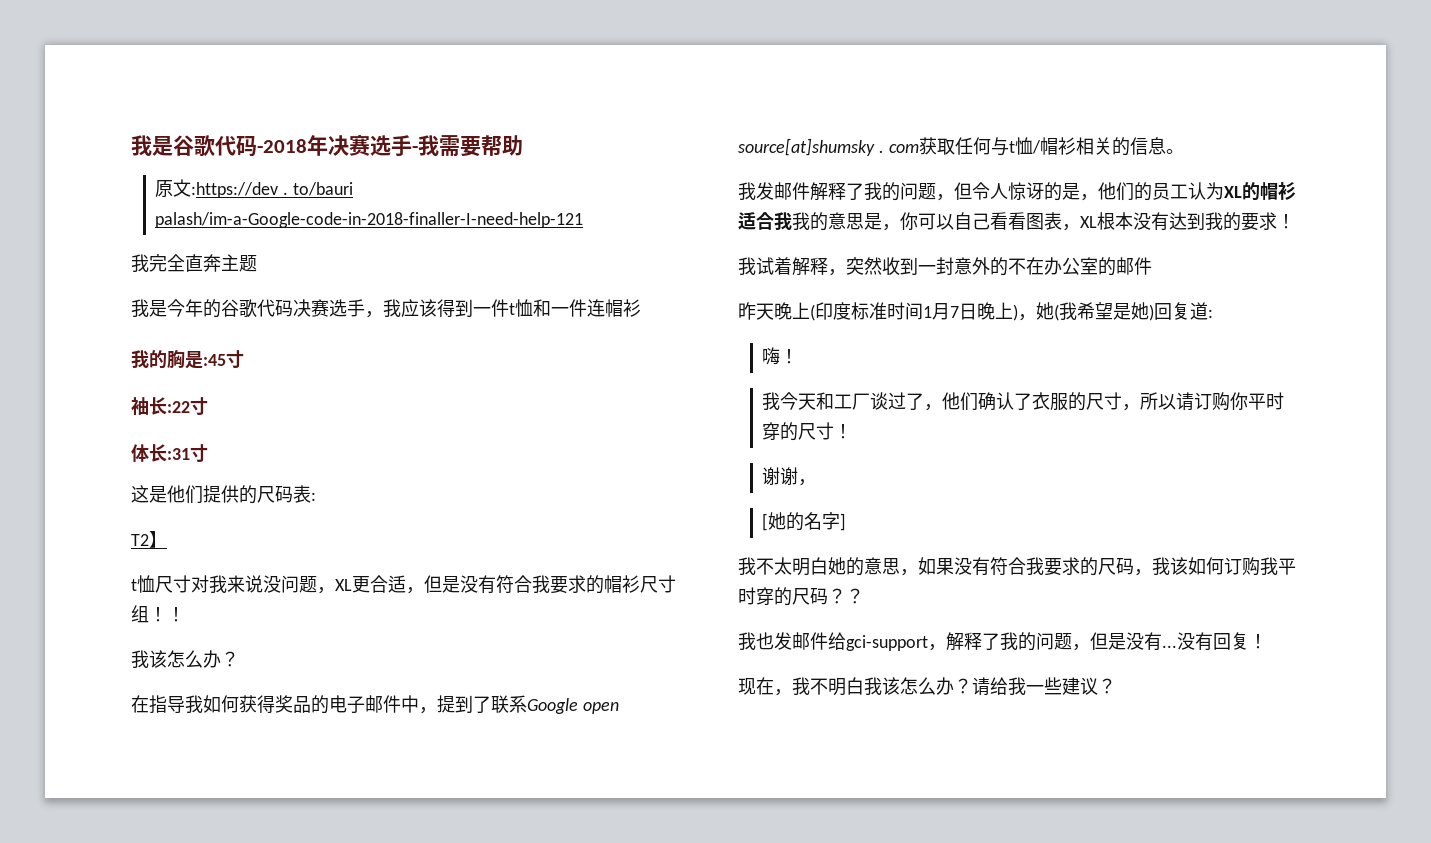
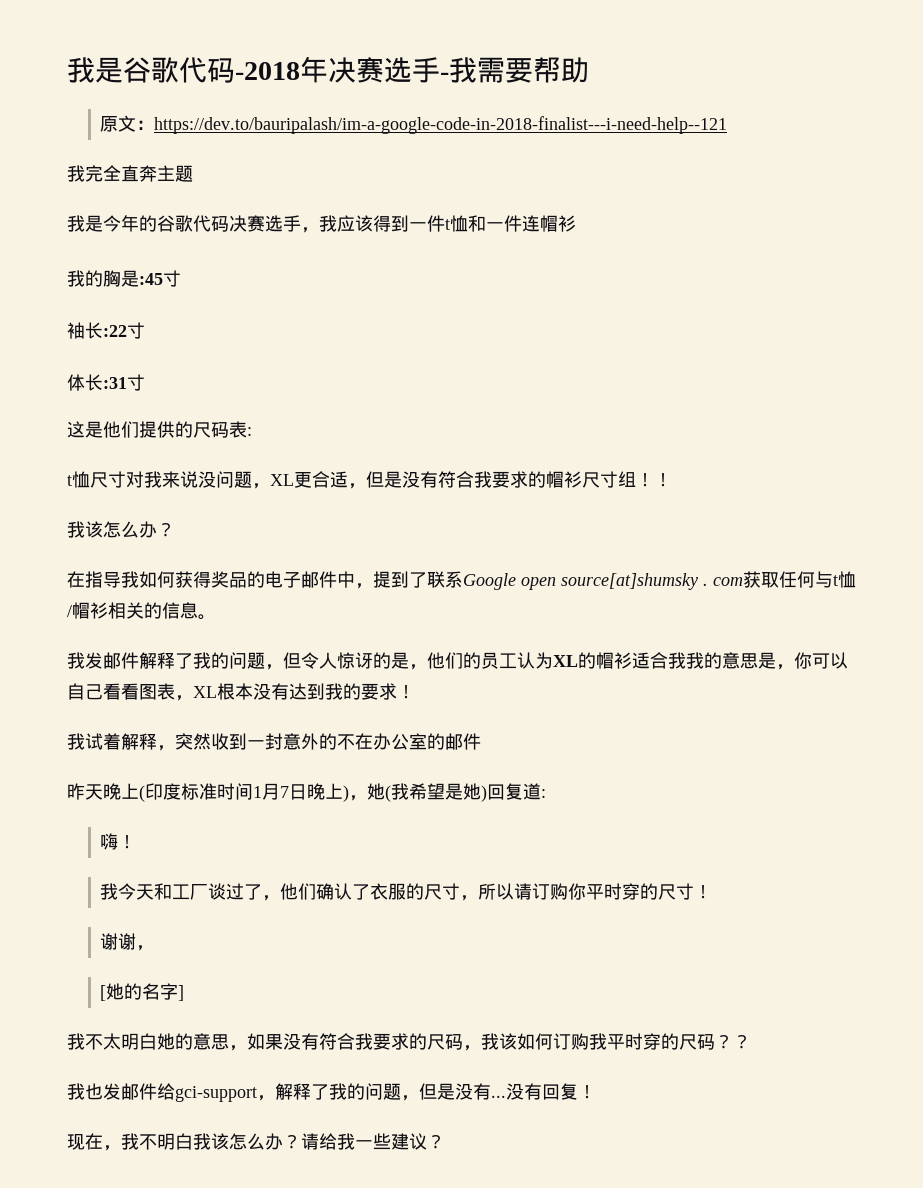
- 原文:https://dev . to/bauri palash/im-a-Google-code-in-2018-finaller-I-need-help-121
+ 原文：https://dev.to/bauripalash/im-a-google-code-in-2018-finalist---i-need-help--121
- T2】

